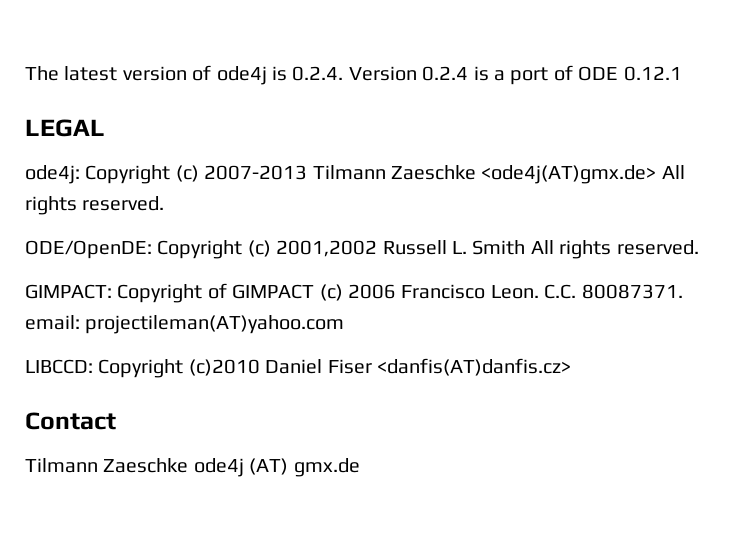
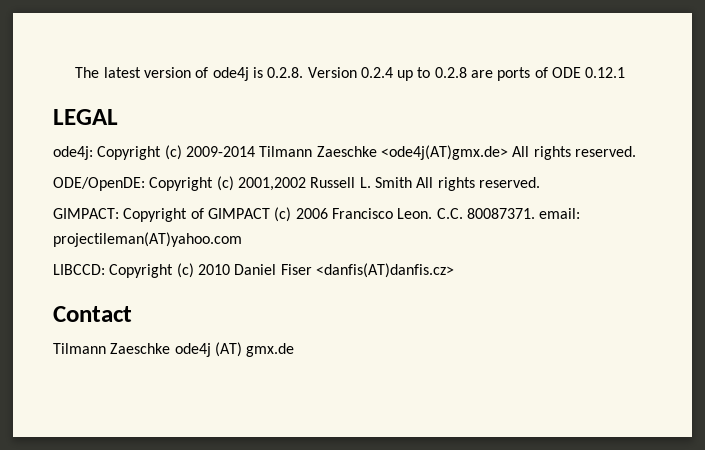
- The latest version of ode4j is 0.2.4. Version 0.2.4 is a port of ODE 0.12.1
+ The latest version of ode4j is 0.2.8. Version 0.2.4 up to 0.2.8 are ports of ODE 0.12.1
- ode4j: Copyright (c) 2007-2013 Tilmann Zaeschke <ode4j(AT)gmx.de> All rights reserved.
+ ode4j: Copyright (c) 2009-2014 Tilmann Zaeschke <ode4j(AT)gmx.de> All rights reserved.
- LIBCCD: Copyright (c)2010 Daniel Fiser <danfis(AT)danfis.cz>
+ LIBCCD: Copyright (c) 2010 Daniel Fiser <danfis(AT)danfis.cz>

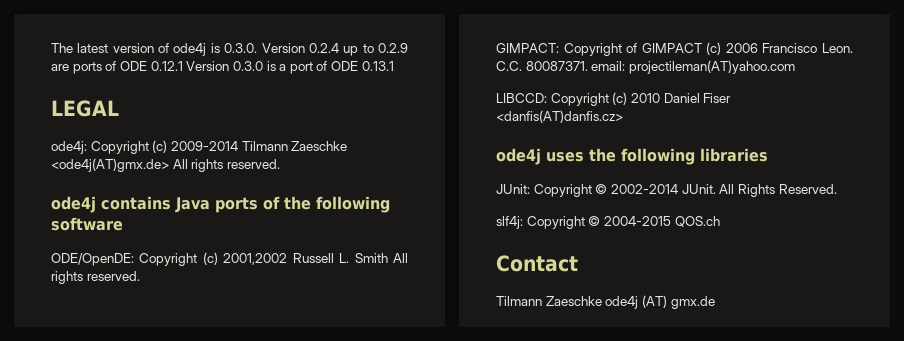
- The latest version of ode4j is 0.2.8. Version 0.2.4 up to 0.2.8 are ports of ODE 0.12.1
+ The latest version of ode4j is 0.3.0. Version 0.2.4 up to 0.2.9 are ports of ODE 0.12.1 Version 0.3.0 is a port of ODE 0.13.1
+ ode4j contains Java ports of the following software
+ ode4j uses the following libraries
+ JUnit: Copyright © 2002-2014 JUnit. All Rights Reserved.
+ slf4j: Copyright © 2004-2015 QOS.ch

